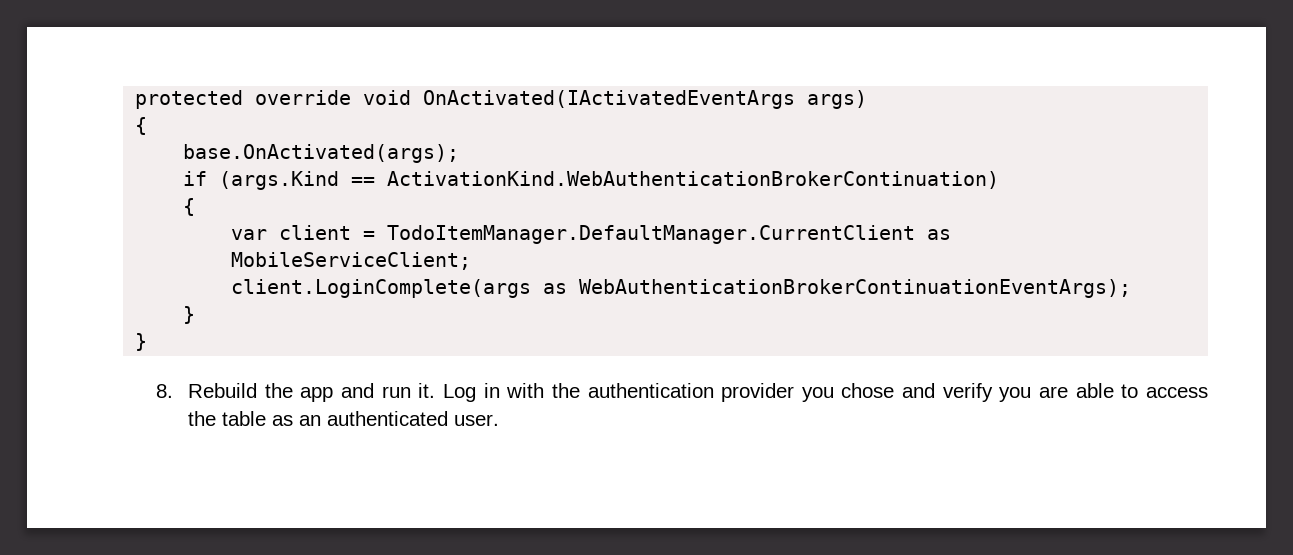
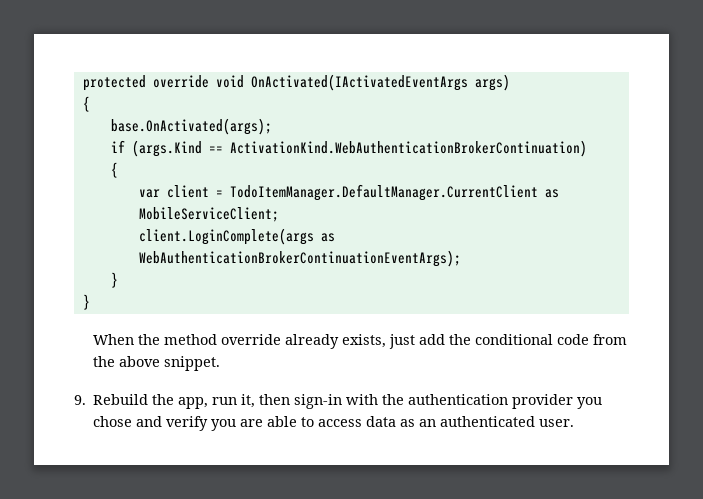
- 8. Rebuild the app and run it. Log in with the authentication provider you chose and verify you are able to access the table as an authenticated user.
+ When the method override already exists, just add the conditional code from the above snippet.
+ 9. Rebuild the app, run it, then sign-in with the authentication provider you chose and verify you are able to access data as an authenticated user.

